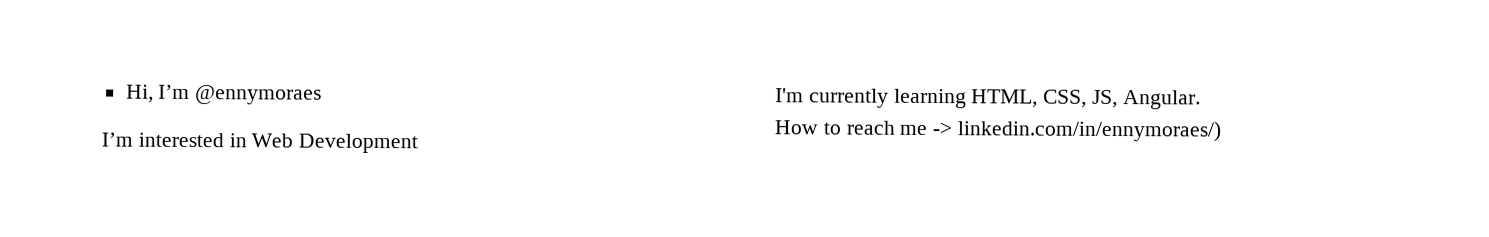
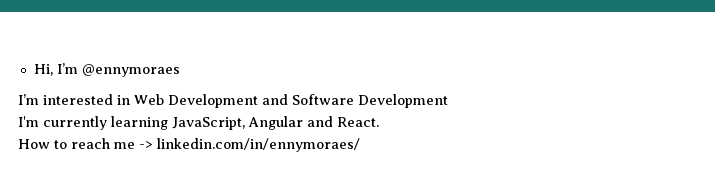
- I’m interested in Web Development
+ I’m interested in Web Development and Software Development
- I'm currently learning HTML, CSS, JS, Angular.
+ I'm currently learning JavaScript, Angular and React.
- How to reach me -> linkedin.com/in/ennymoraes/)
+ How to reach me -> linkedin.com/in/ennymoraes/

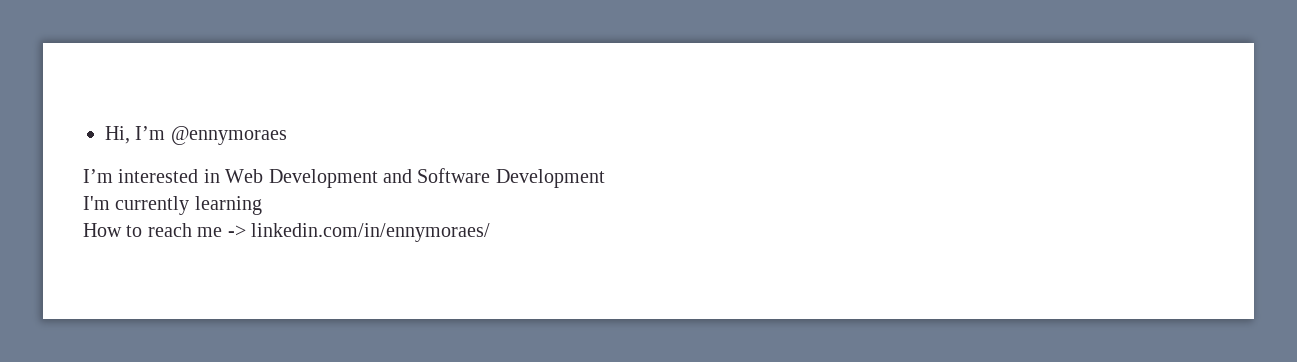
- I'm currently learning JavaScript, Angular and React.
+ I'm currently learning

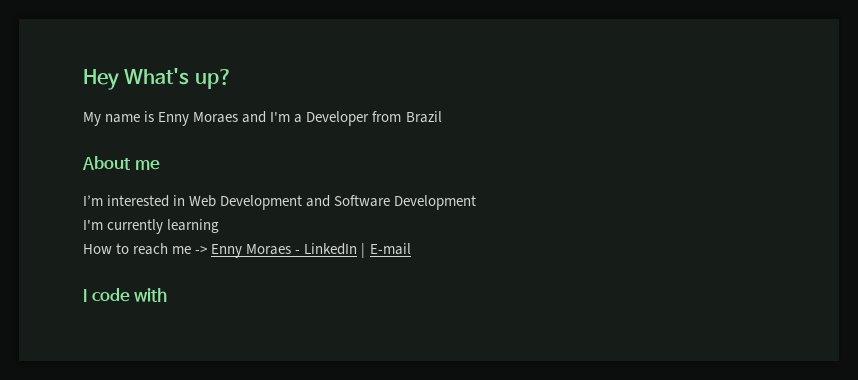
- Hi, I’m @ennymoraes
+ Hey What's up?
+ My name is Enny Moraes and I'm a Developer from Brazil
+ About me
- How to reach me -> linkedin.com/in/ennymoraes/
+ How to reach me -> Enny Moraes - LinkedIn | E-mail
+ I code with

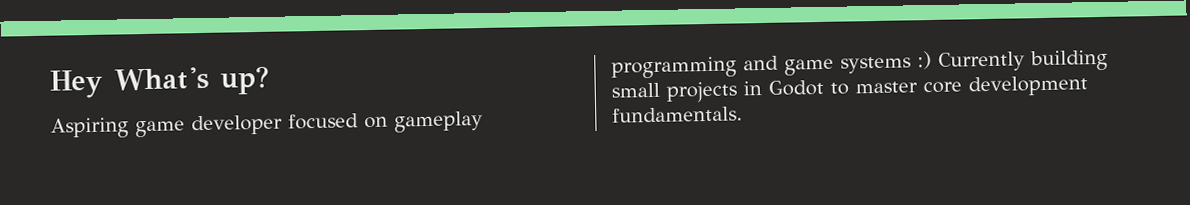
- My name is Enny Moraes and I'm a Developer from Brazil
- About me
- I’m interested in Web Development and Software Development
- I'm currently learning
- How to reach me -> Enny Moraes - LinkedIn | E-mail
- I code with
+ Aspiring game developer focused on gameplay programming and game systems :) Currently building small projects in Godot to master core development fundamentals.

